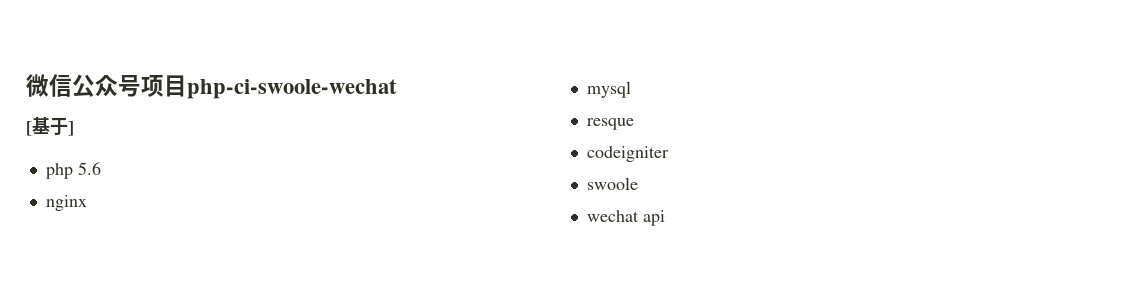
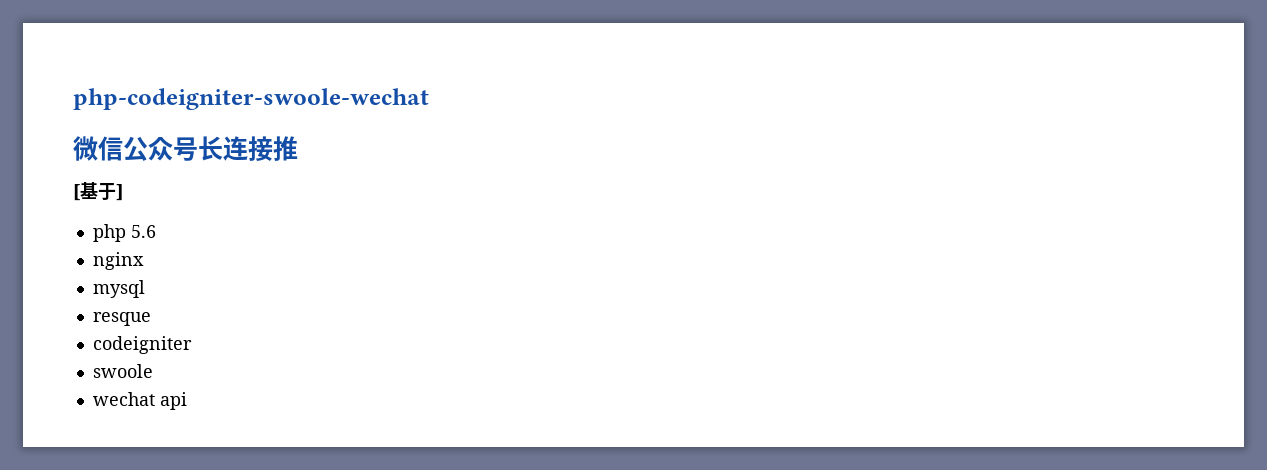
+ php-codeigniter-swoole-wechat
- 微信公众号项目php-ci-swoole-wechat
+ 微信公众号长连接推

